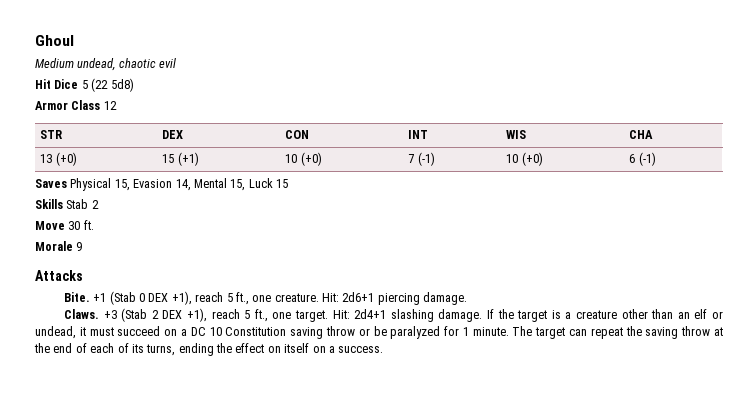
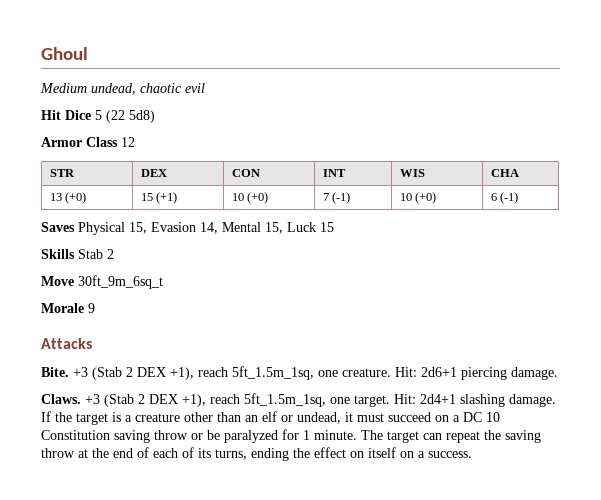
- Move 30 ft.
+ Move 30ft_9m_6sq_t
- +1 (Stab 0 DEX +1), reach 5 ft., one creature.
+ +3 (Stab 2 DEX +1), reach 5ft_1.5m_1sq, one creature.
- +3 (Stab 2 DEX +1), reach 5 ft., one target.
+ +3 (Stab 2 DEX +1), reach 5ft_1.5m_1sq, one target.

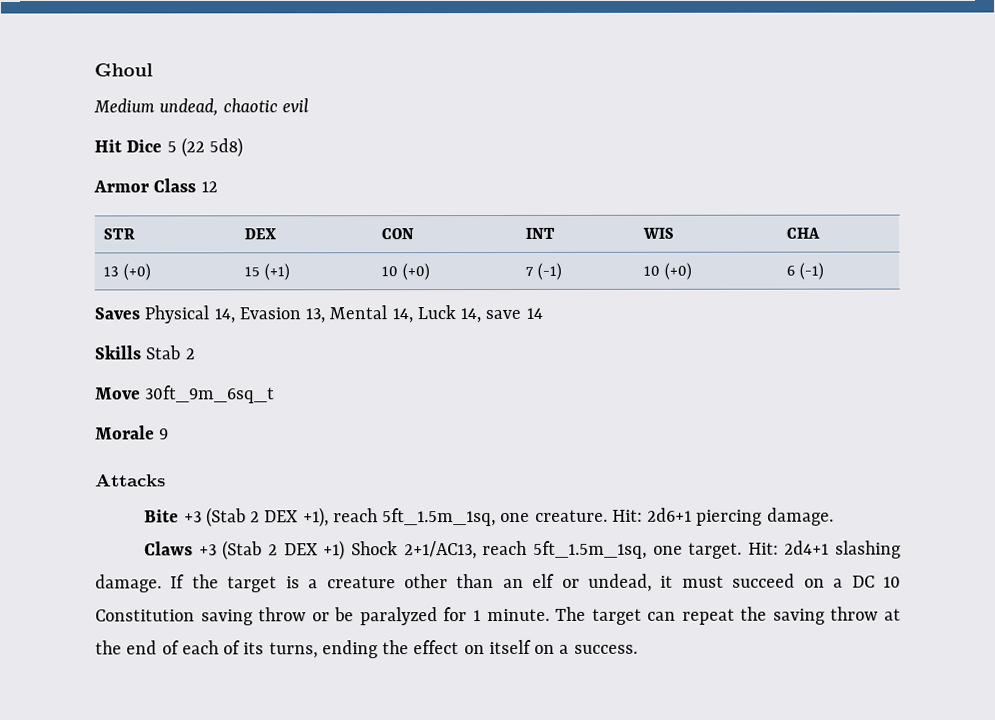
- Saves Physical 15, Evasion 14, Mental 15, Luck 15
+ Saves Physical 14, Evasion 13, Mental 14, Luck 14, save 14
- Bite. +3 (Stab 2 DEX +1), reach 5ft_1.5m_1sq, one creature.
+ Bite +3 (Stab 2 DEX +1), reach 5ft_1.5m_1sq, one creature.
- Claws. +3 (Stab 2 DEX +1), reach 5ft_1.5m_1sq, one target.
+ Claws +3 (Stab 2 DEX +1) Shock 2+1/AC13, reach 5ft_1.5m_1sq, one target.

